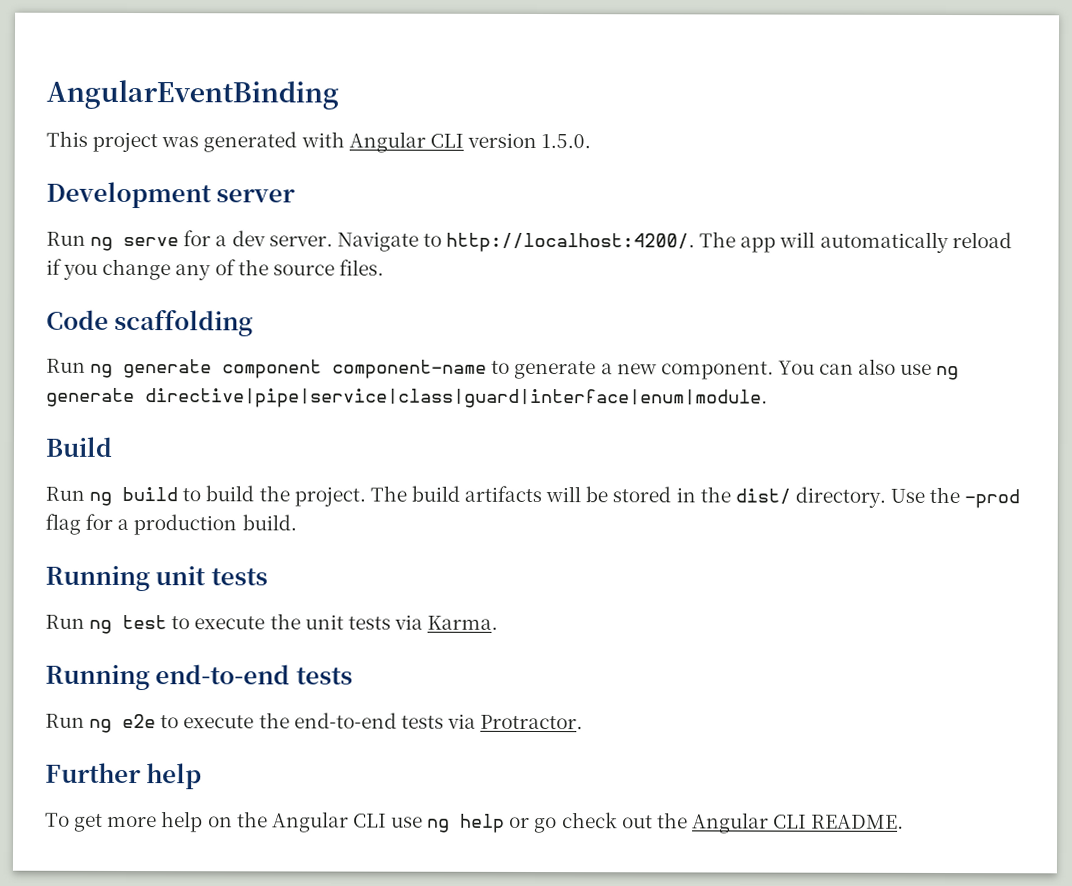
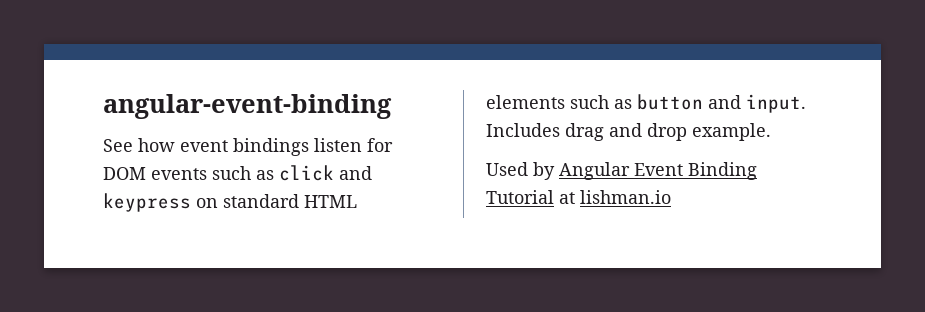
- AngularEventBinding
- This project was generated with Angular CLI version 1.5.0.
- Development server
- Run ng serve for a dev server. Navigate to http://localhost:4200/. The app will automatically reload if you change any of the source files.
- Code scaffolding
- Run ng generate component component-name to generate a new component. You can also use ng generate directive|pipe|service|class|guard|interface|enum|module.
- Build
- Run ng build to build the project. The build artifacts will be stored in the dist/ directory. Use the -prod flag for a production build.
- Running unit tests
- Run ng test to execute the unit tests via Karma.
- Running end-to-end tests
- Run ng e2e to execute the end-to-end tests via Protractor.
- Further help
- To get more help on the Angular CLI use ng help or go check out the Angular CLI README.
+ angular-event-binding
+ See how event bindings listen for DOM events such as click and keypress on standard HTML elements such as button and input. Includes drag and drop example.
+ Used by Angular Event Binding Tutorial at lishman.io

